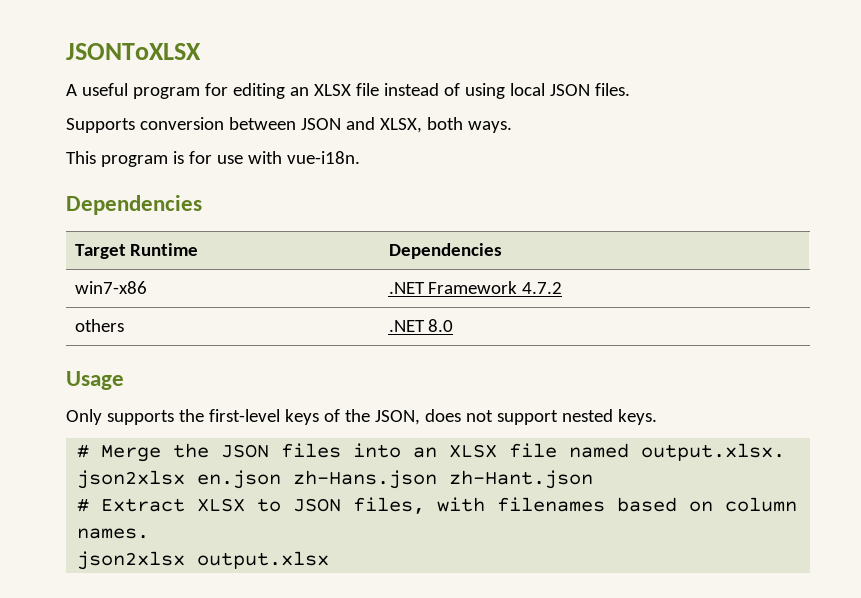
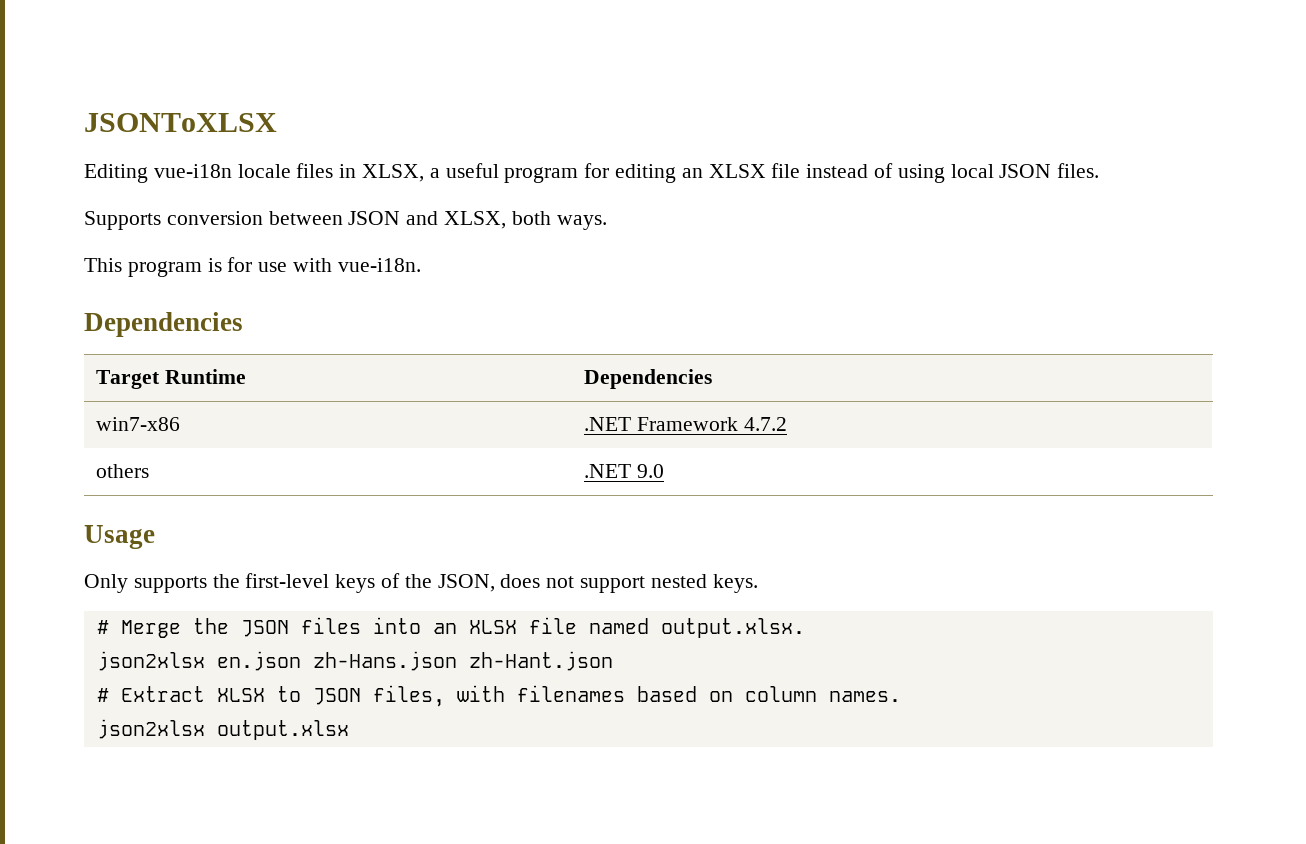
- A useful program for editing an XLSX file instead of using local JSON files.
+ Editing vue-i18n locale files in XLSX, a useful program for editing an XLSX file instead of using local JSON files.
- others | .NET 8.0
+ others | .NET 9.0

